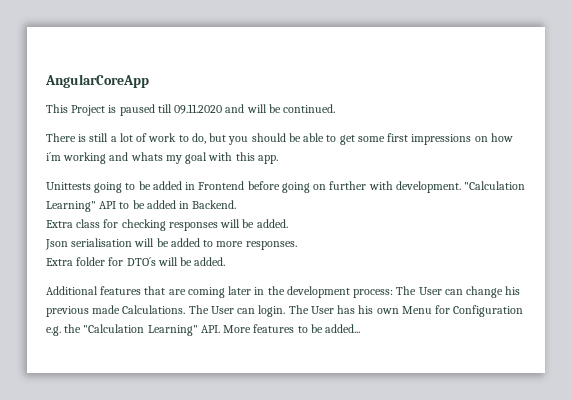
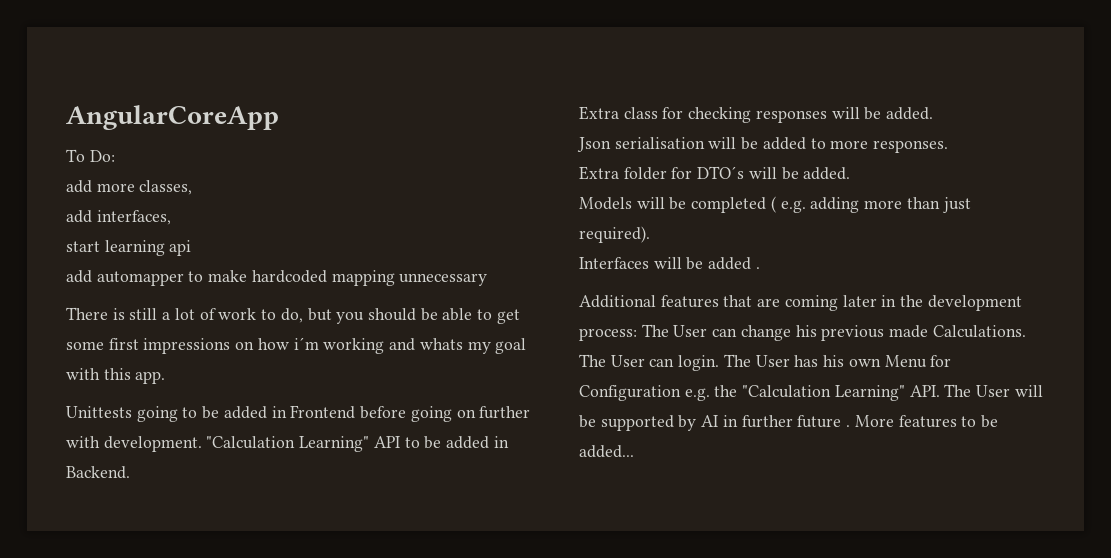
- This Project is paused till 09.11.2020 and will be continued.
+ To Do:
+ add more classes,
+ add interfaces,
+ start learning api
+ add automapper to make hardcoded mapping unnecessary
+ Models will be completed ( e.g. adding more than just required).
+ Interfaces will be added .
- The User has his own Menu for Configuration e.g. the "Calculation Learning" API. More features to be added...
+ The User has his own Menu for Configuration e.g. the "Calculation Learning" API. The User will be supported by AI in further future . More features to be added...

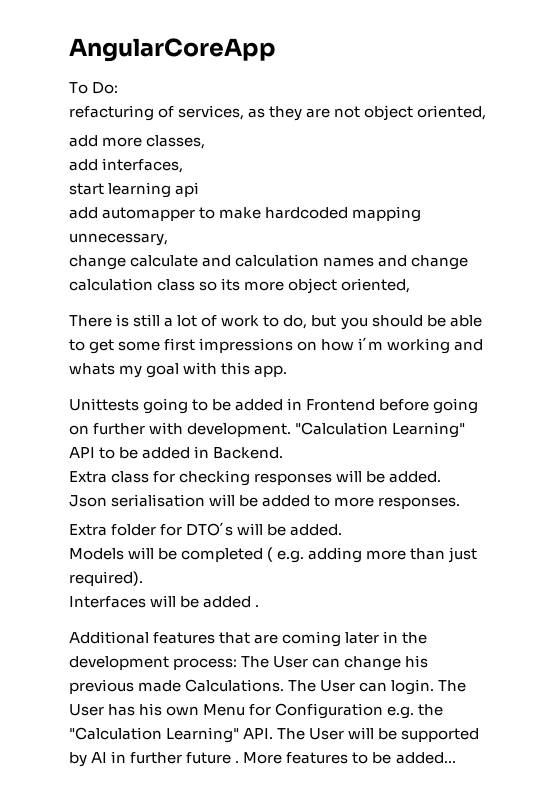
+ refacturing of services, as they are not object oriented,
- add automapper to make hardcoded mapping unnecessary
+ add automapper to make hardcoded mapping unnecessary,
+ change calculate and calculation names and change calculation class so its more object oriented,

